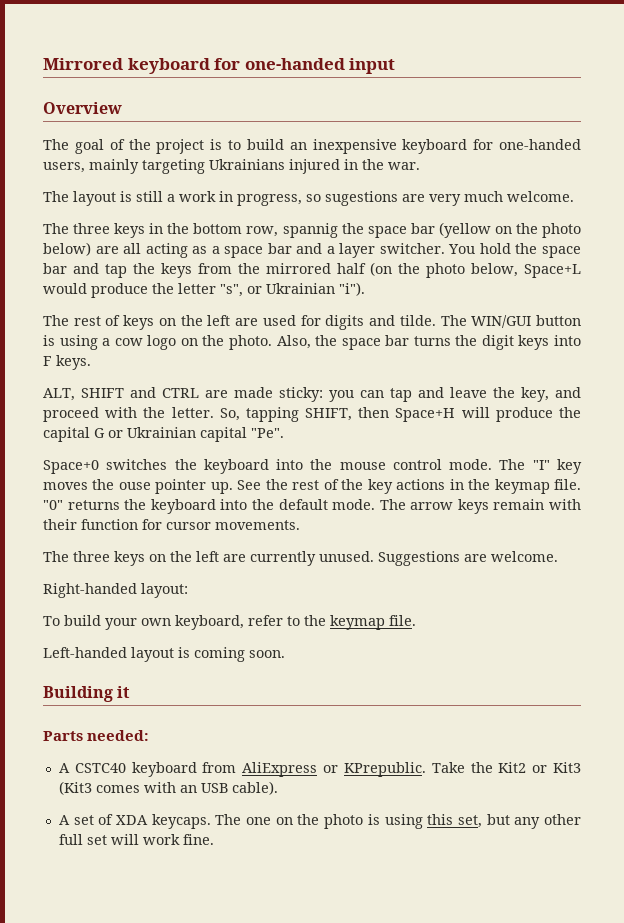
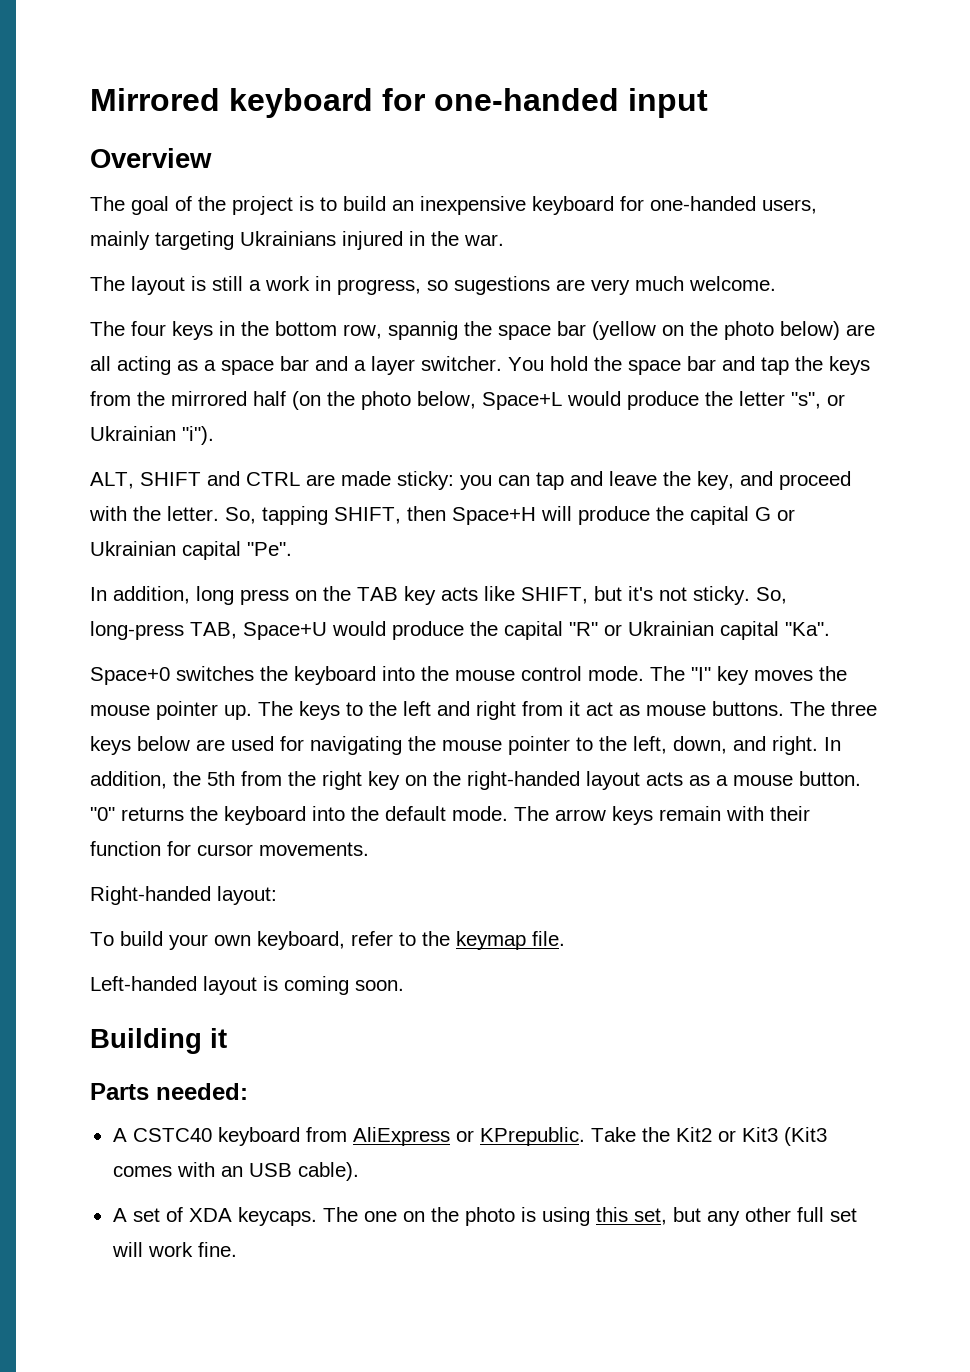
- The three keys in the bottom row, spannig the space bar (yellow on the photo below) are all acting as a space bar and a layer switcher.
+ The four keys in the bottom row, spannig the space bar (yellow on the photo below) are all acting as a space bar and a layer switcher.
- The rest of keys on the left are used for digits and tilde. The WIN/GUI button is using a cow logo on the photo. Also, the space bar turns the digit keys into F keys.
+ In addition, long press on the TAB key acts like SHIFT, but it's not sticky. So, long-press TAB, Space+U would produce the capital "R" or Ukrainian capital "Ka".
- The "I" key moves the ouse pointer up.
+ The "I" key moves the mouse pointer up.
- See the rest of the key actions in the keymap file.
+ The keys to the left and right from it act as mouse buttons. The three keys below are used for navigating the mouse pointer to the left, down, and right. In addition, the 5th from the right key on the right-handed layout acts as a mouse button.
- The three keys on the left are currently unused. Suggestions are welcome.

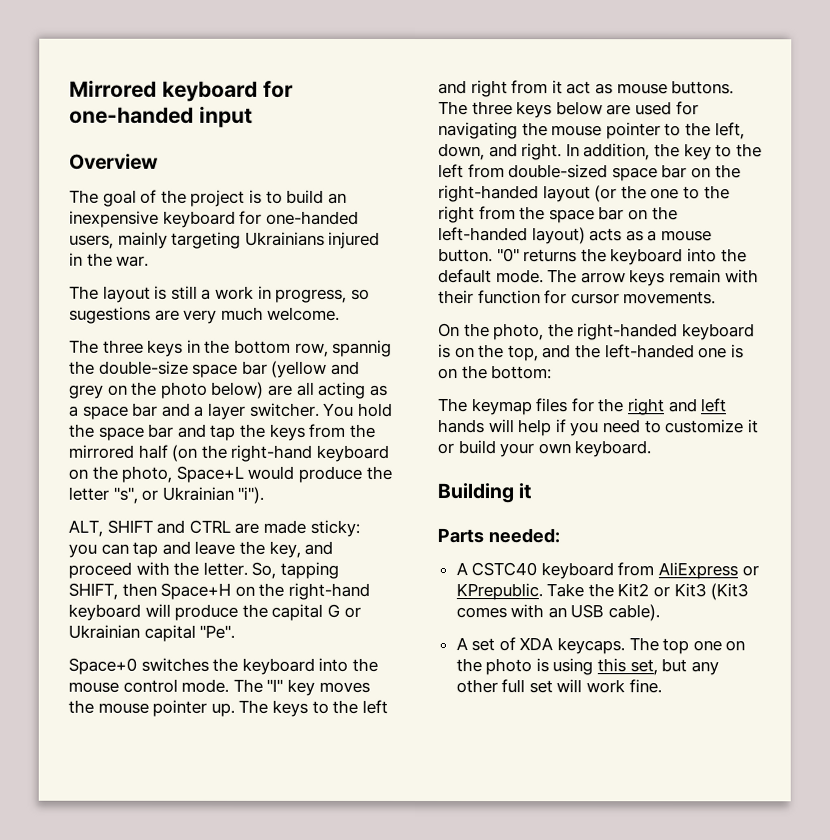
- The four keys in the bottom row, spannig the space bar (yellow on the photo below) are all acting as a space bar and a layer switcher.
+ The three keys in the bottom row, spannig the double-size space bar (yellow and grey on the photo below) are all acting as a space bar and a layer switcher.
- You hold the space bar and tap the keys from the mirrored half (on the photo below, Space+L would produce the letter "s", or Ukrainian "i").
+ You hold the space bar and tap the keys from the mirrored half (on the right-hand keyboard on the photo, Space+L would produce the letter "s", or Ukrainian "i").
- So, tapping SHIFT, then Space+H will produce the capital G or Ukrainian capital "Pe".
+ So, tapping SHIFT, then Space+H on the right-hand keyboard will produce the capital G or Ukrainian capital "Pe".
- In addition, long press on the TAB key acts like SHIFT, but it's not sticky. So, long-press TAB, Space+U would produce the capital "R" or Ukrainian capital "Ka".
- In addition, the 5th from the right key on the right-handed layout acts as a mouse button.
+ In addition, the key to the left from double-sized space bar on the right-handed layout (or the one to the right from the space bar on the left-handed layout) acts as a mouse button.
- Right-handed layout:
- To build your own keyboard, refer to the keymap file.
- Left-handed layout is coming soon.
+ On the photo, the right-handed keyboard is on the top, and the left-handed one is on the bottom:
+ The keymap files for the right and left hands will help if you need to customize it or build your own keyboard.
- The one on the photo is using this set, but any other full set will work fine.
+ The top one on the photo is using this set, but any other full set will work fine.

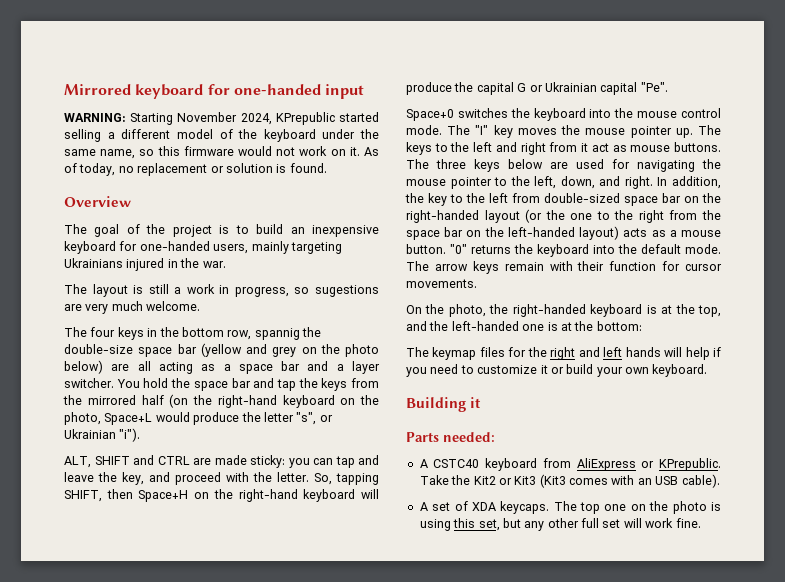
+ WARNING: Starting November 2024, KPrepublic started selling a different model of the keyboard under the same name, so this firmware would not work on it. As of today, no replacement or solution is found.
- The three keys in the bottom row, spannig the double-size space bar (yellow and grey on the photo below) are all acting as a space bar and a layer switcher.
+ The four keys in the bottom row, spannig the double-size space bar (yellow and grey on the photo below) are all acting as a space bar and a layer switcher.
- On the photo, the right-handed keyboard is on the top, and the left-handed one is on the bottom:
+ On the photo, the right-handed keyboard is at the top, and the left-handed one is at the bottom:

